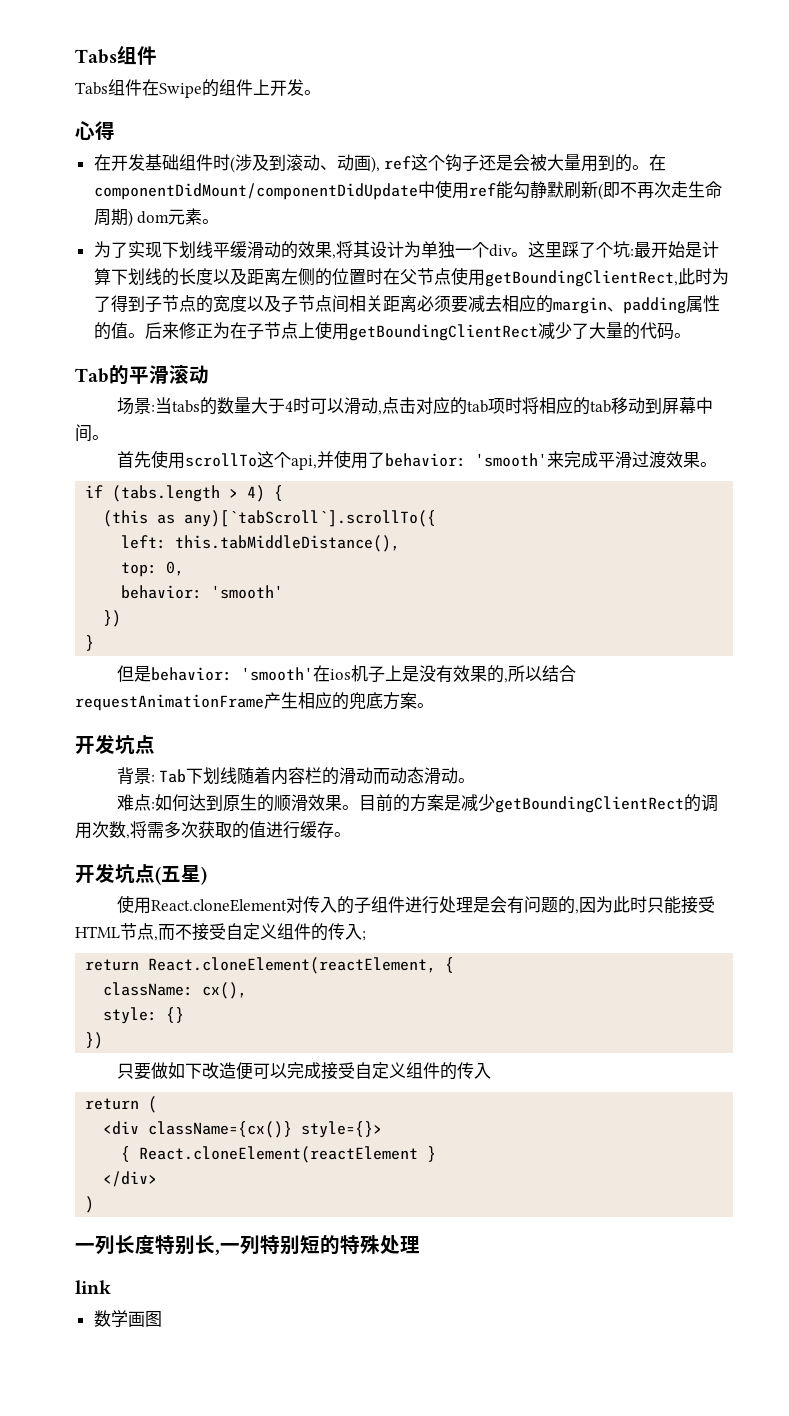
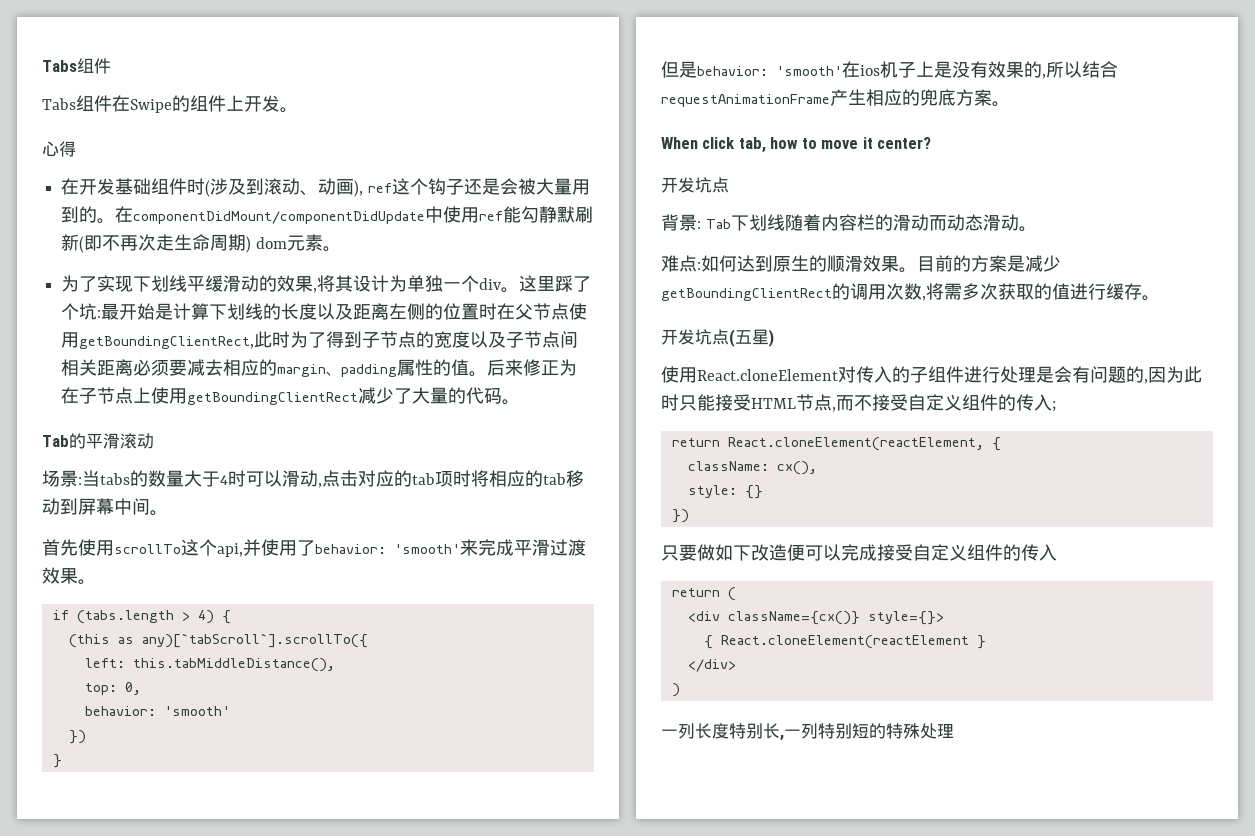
+ When click tab, how to move it center?
- link
- 数学画图

